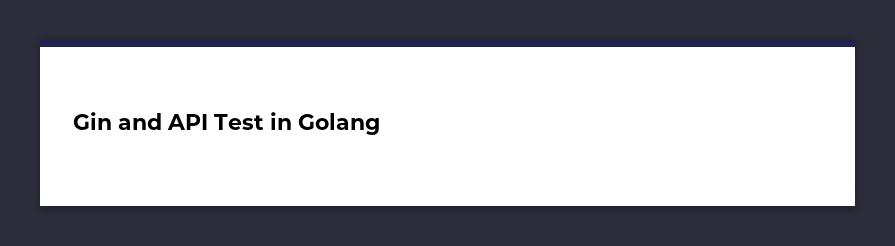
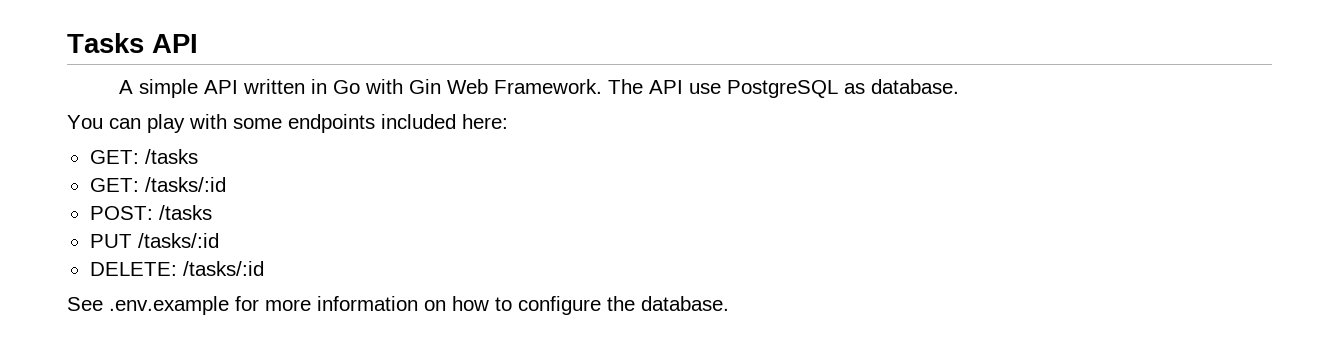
- Gin and API Test in Golang
+ Tasks API
+ A simple API written in Go with Gin Web Framework. The API use PostgreSQL as database.
+ You can play with some endpoints included here:
+ GET: /tasks
+ GET: /tasks/:id
+ POST: /tasks
+ PUT /tasks/:id
+ DELETE: /tasks/:id
+ See .env.example for more information on how to configure the database.

